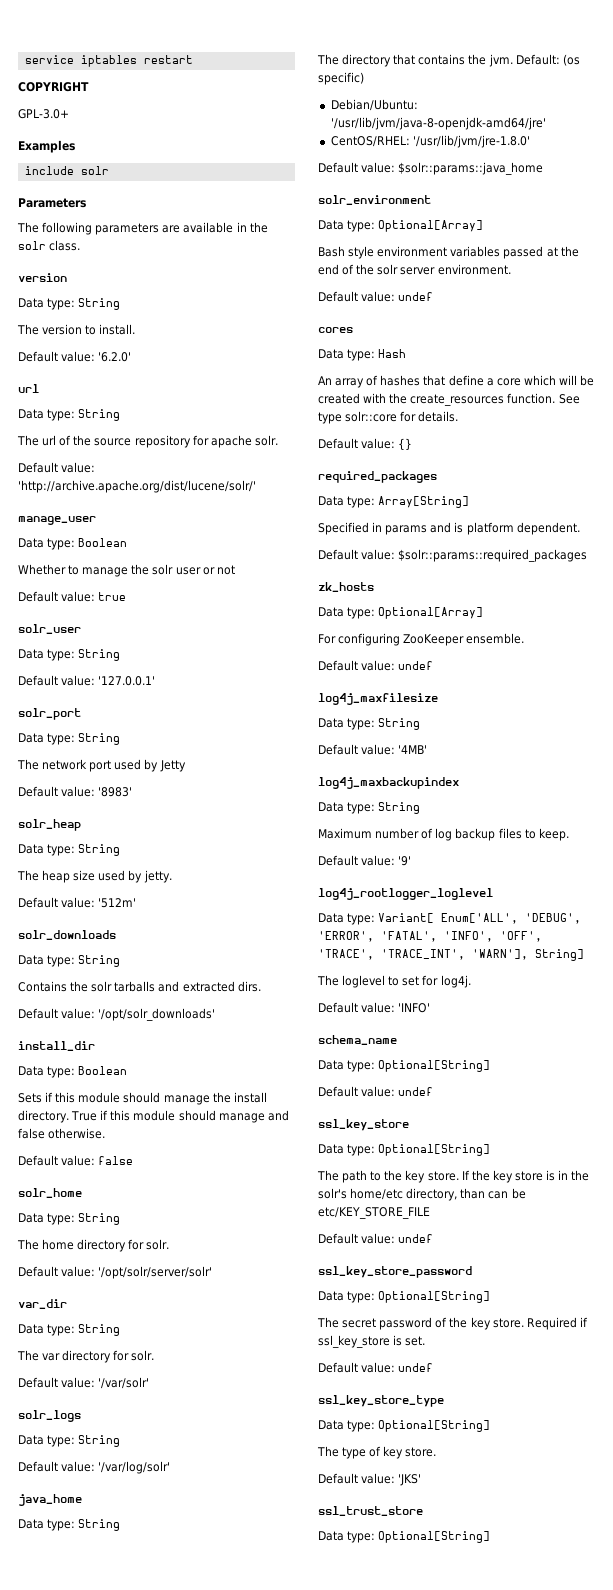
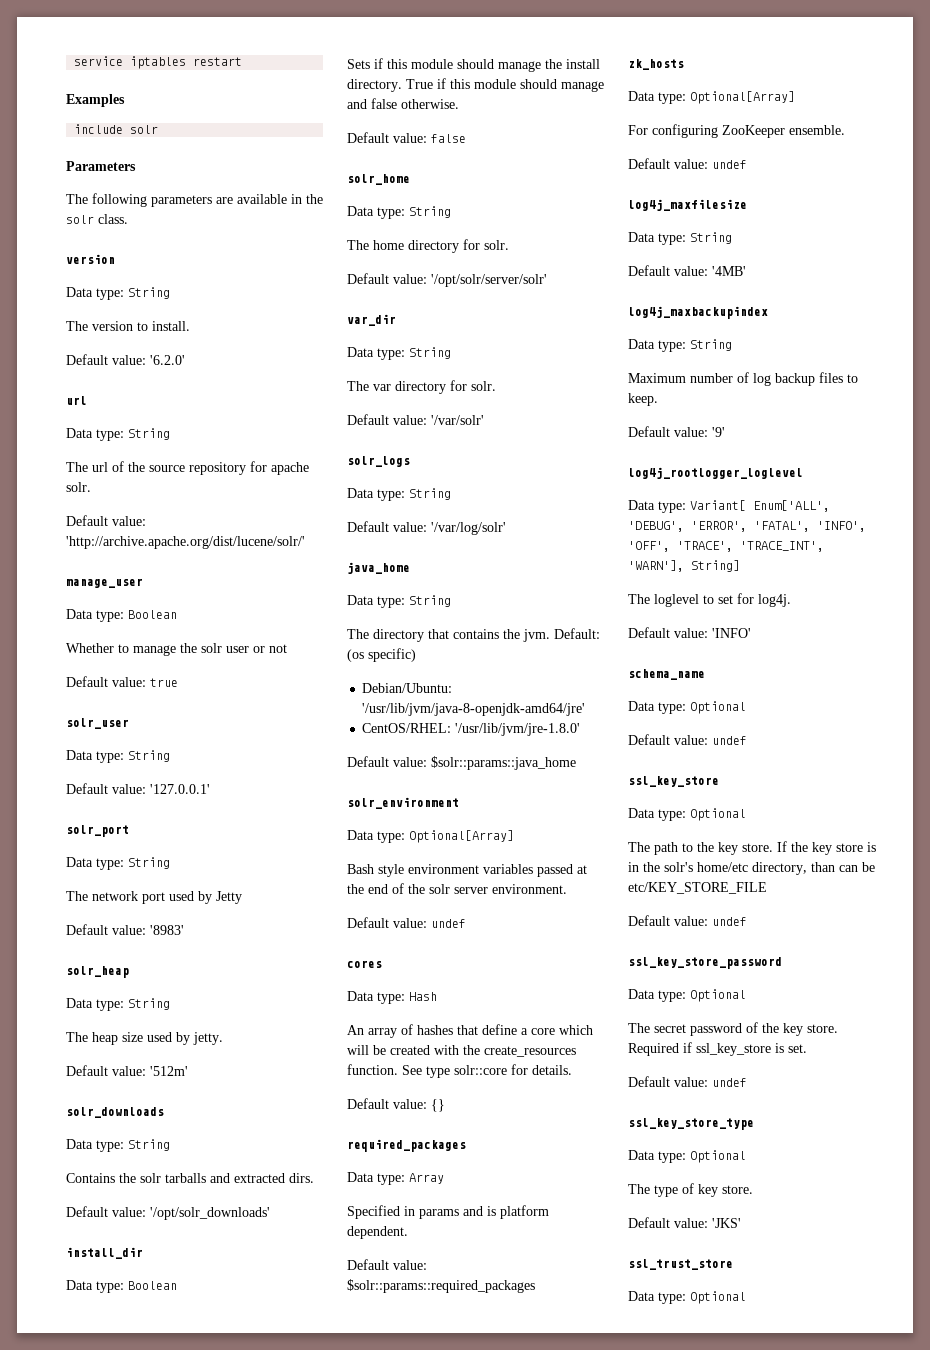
- COPYRIGHT
- GPL-3.0+
- Data type: Array[String]
+ Data type: Array
  schema_name
- Data type: Optional[String]
+ Data type: Optional
  Default value: undef
  ssl_key_store
- Data type: Optional[String]
+ Data type: Optional
  ssl_key_store_password
- Data type: Optional[String]
+ Data type: Optional
  ssl_key_store_type
- Data type: Optional[String]
+ Data type: Optional
  ssl_trust_store
- Data type: Optional[String]
+ Data type: Optional

